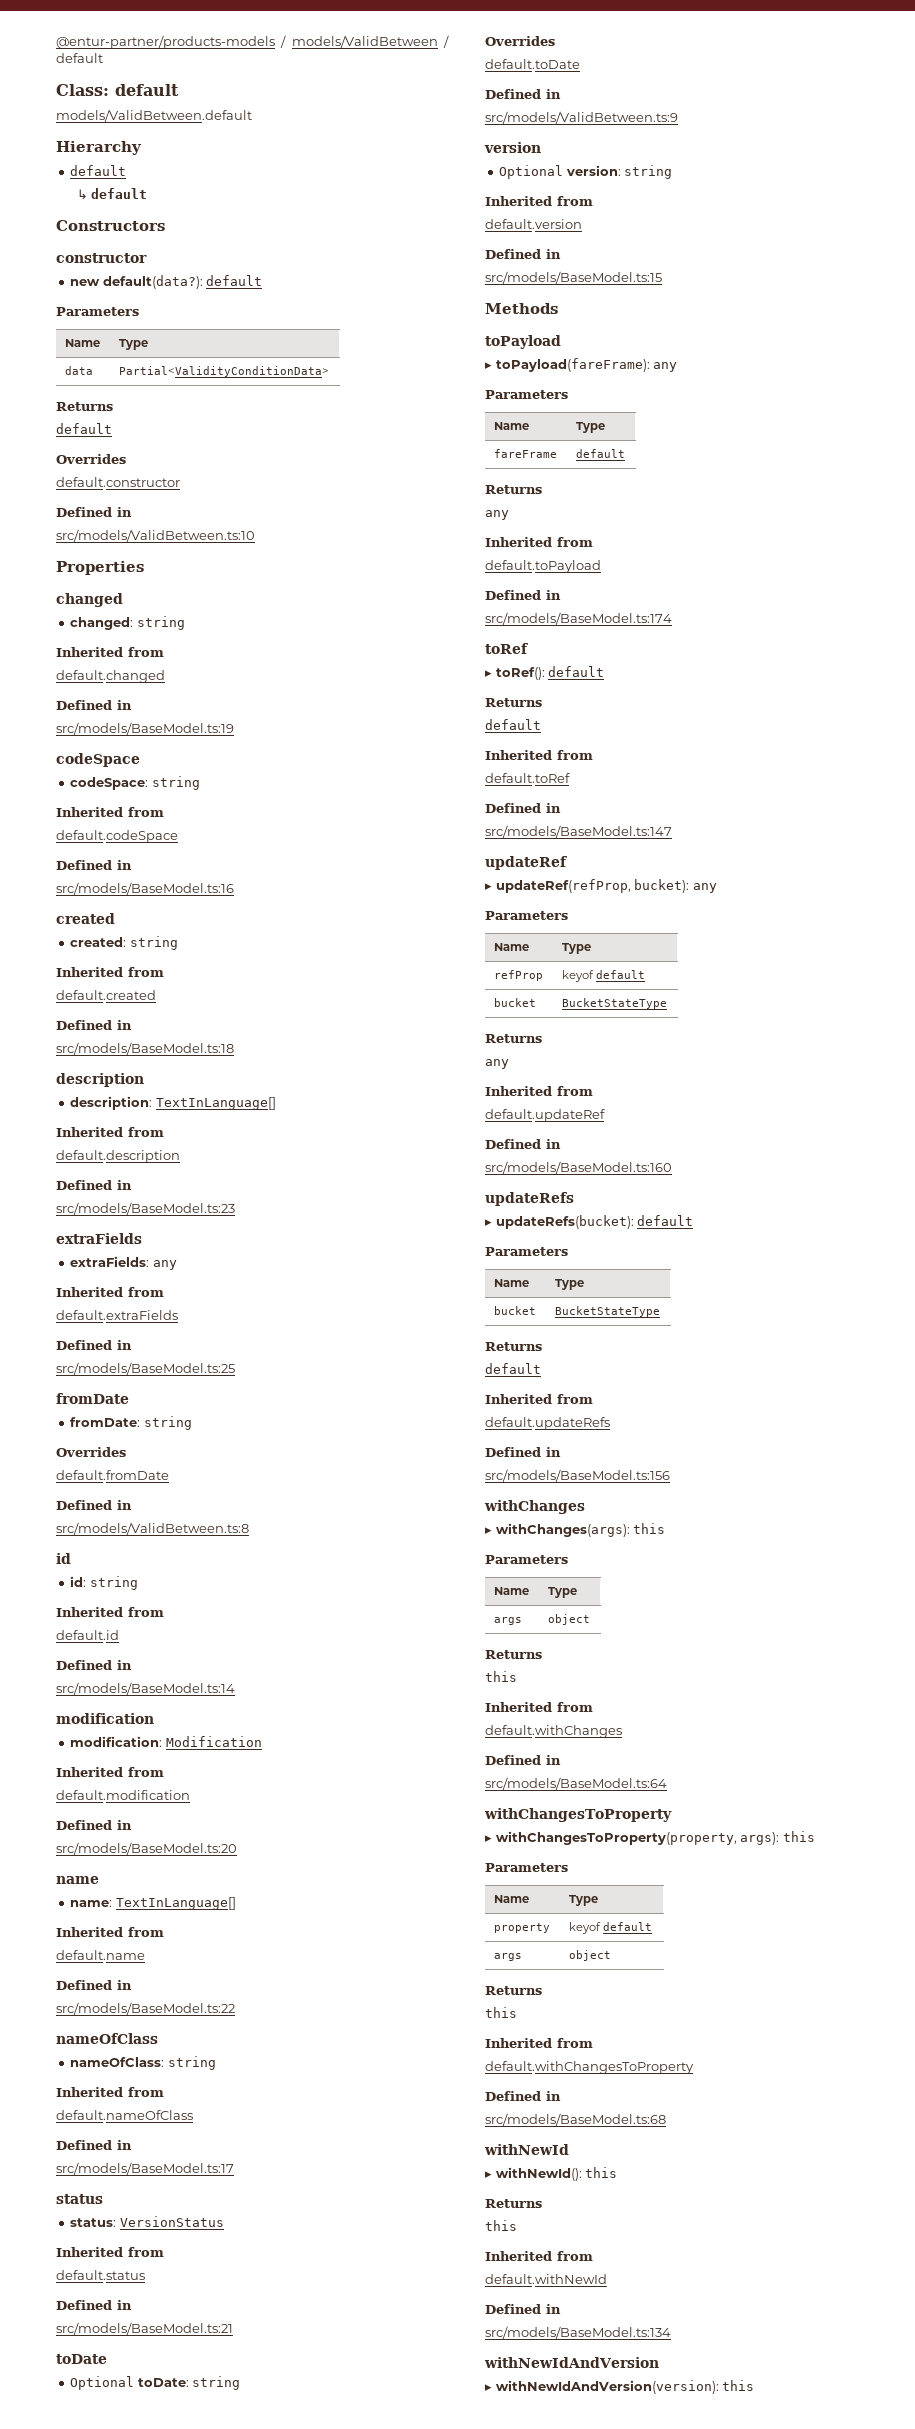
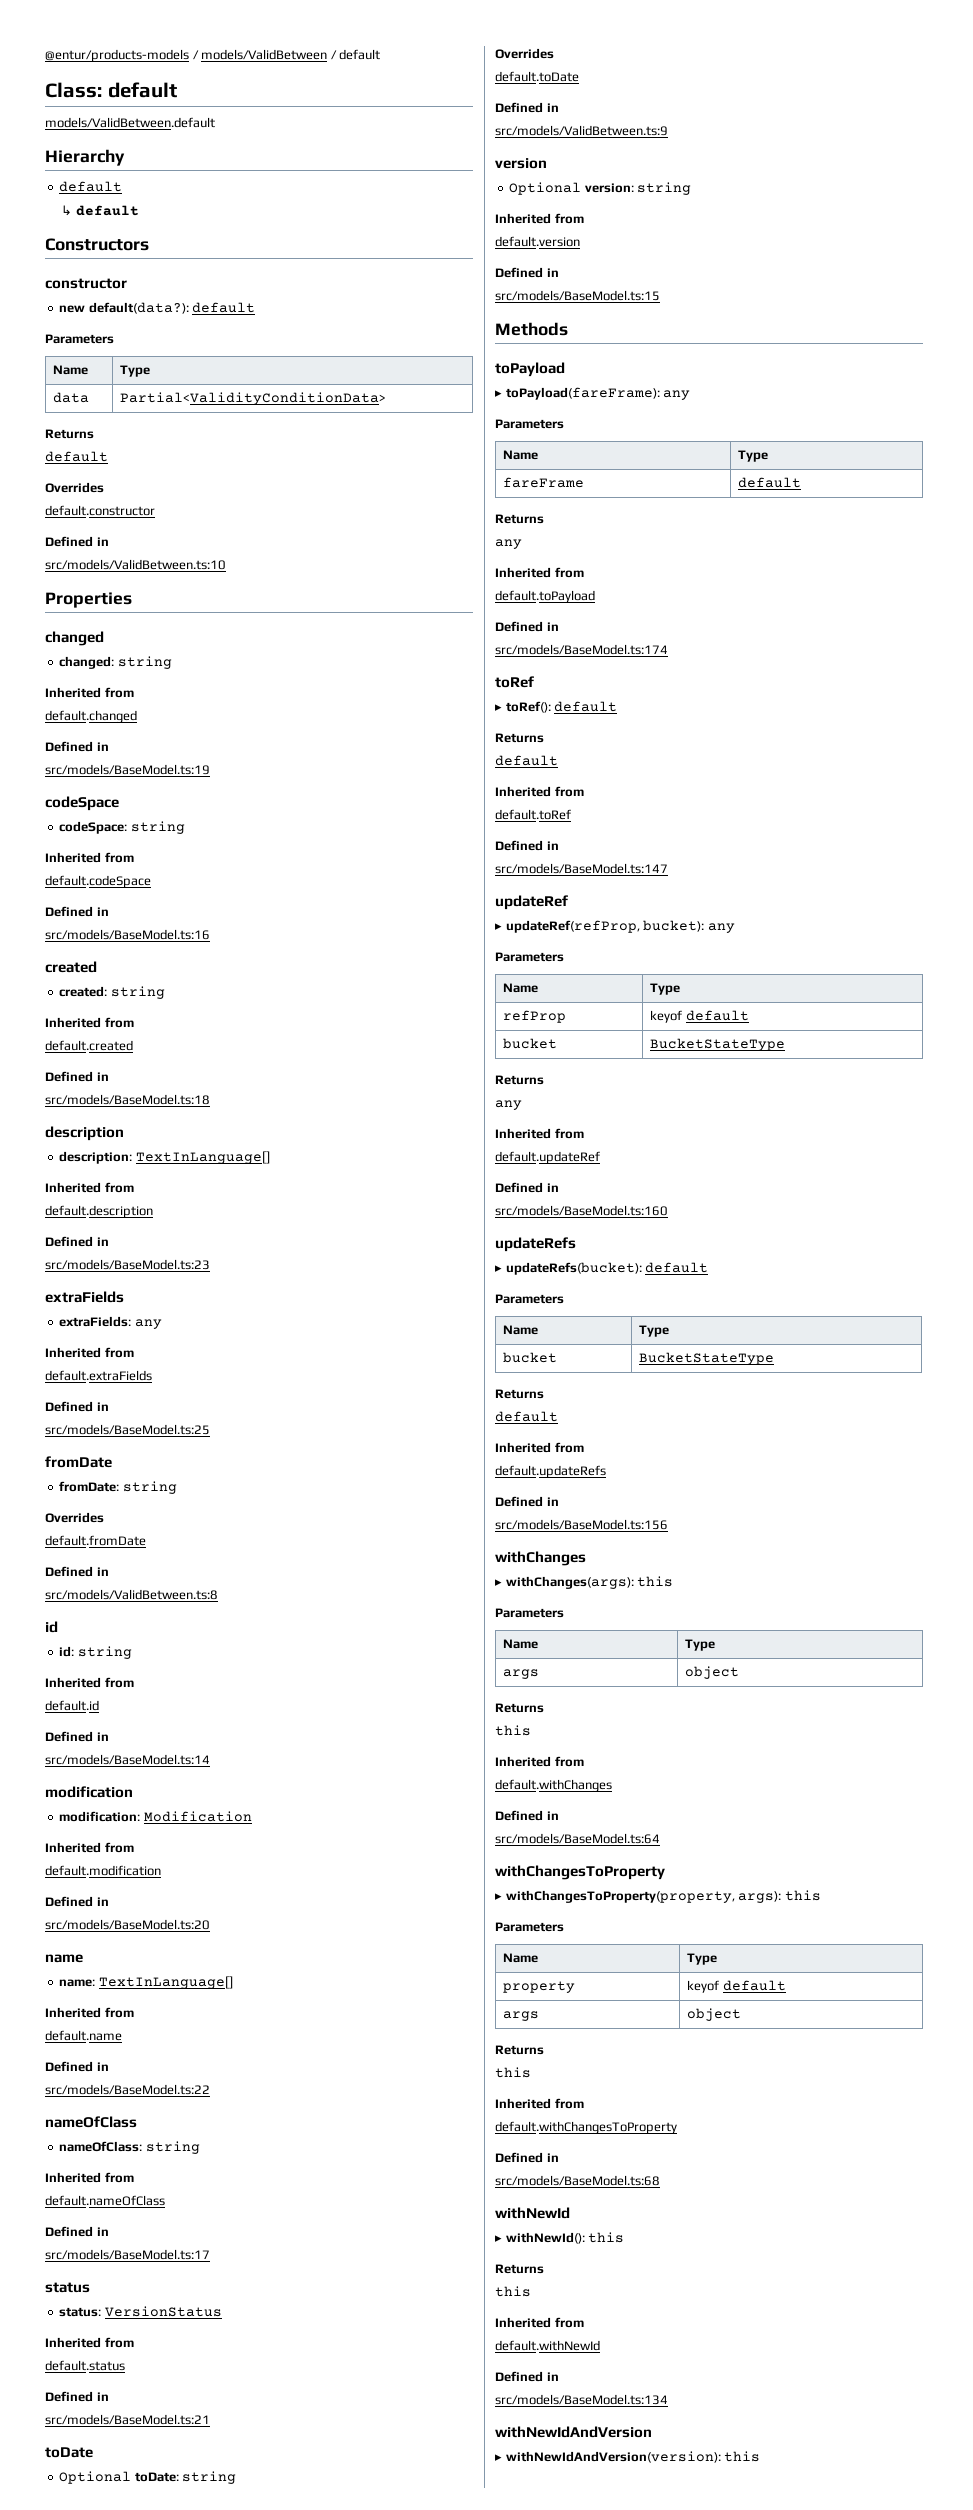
- @entur-partner/products-models / models/ValidBetween / default
+ @entur/products-models / models/ValidBetween / default

